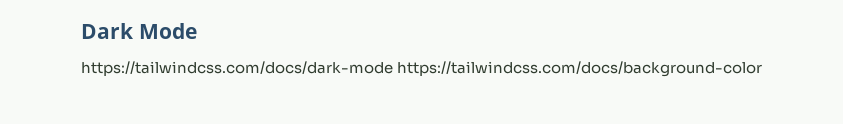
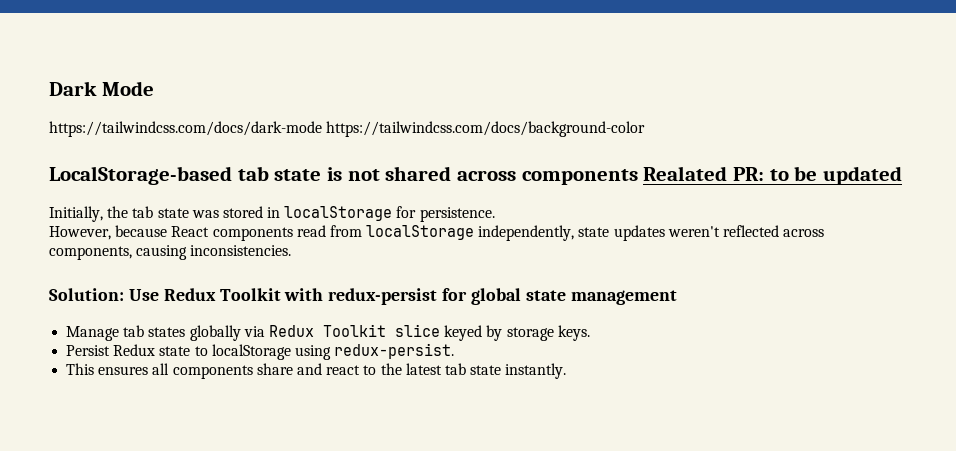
+ LocalStorage-based tab state is not shared across components Realated PR: to be updated
+ Initially, the tab state was stored in localStorage for persistence.
+ However, because React components read from localStorage independently, state updates weren't reflected across components, causing inconsistencies.
+ Solution: Use Redux Toolkit with redux-persist for global state management
+ Manage tab states globally via Redux Toolkit slice keyed by storage keys.
+ Persist Redux state to localStorage using redux-persist.
+ This ensures all components share and react to the latest tab state instantly.

